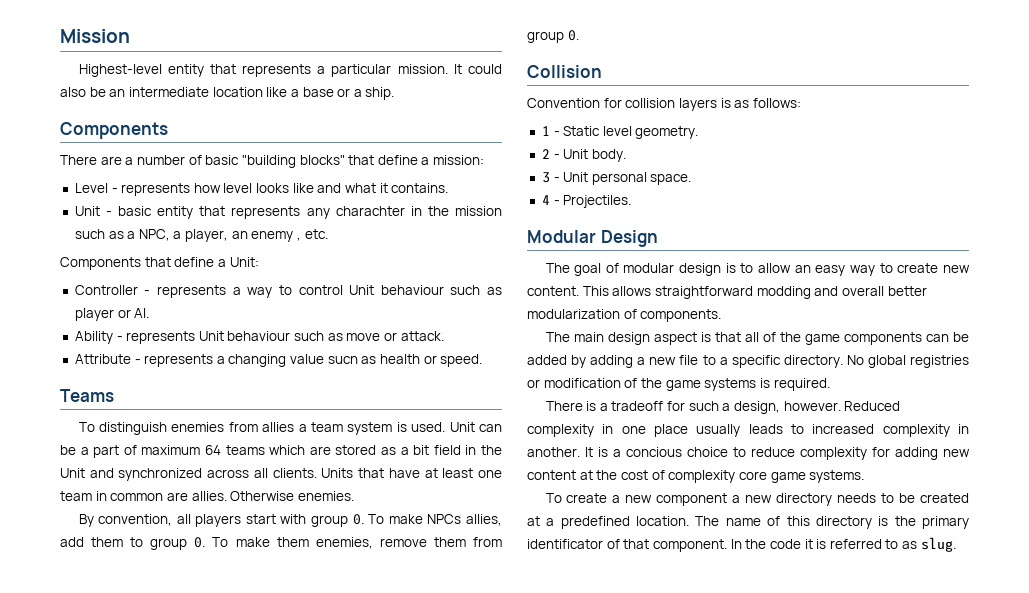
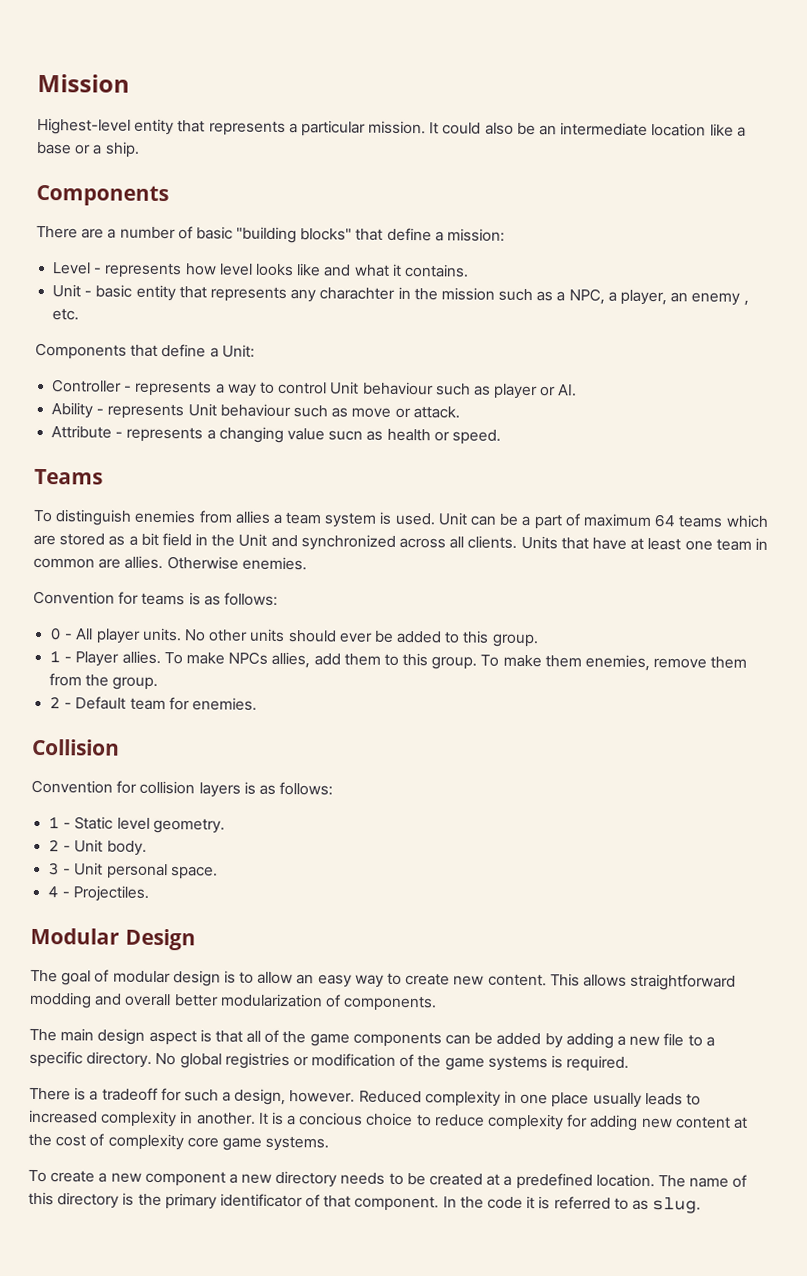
- By convention, all players start with group 0. To make NPCs allies, add them to group 0. To make them enemies, remove them from group 0.
+ Convention for teams is as follows:
+ 0 - All player units. No other units should ever be added to this group.
+ 1 - Player allies. To make NPCs allies, add them to this group. To make them enemies, remove them from the group.
+ 2 - Default team for enemies.

